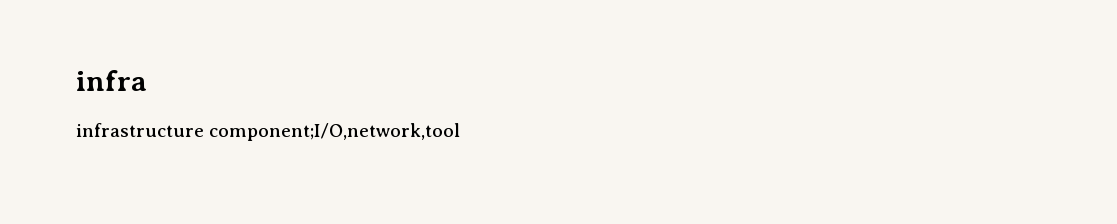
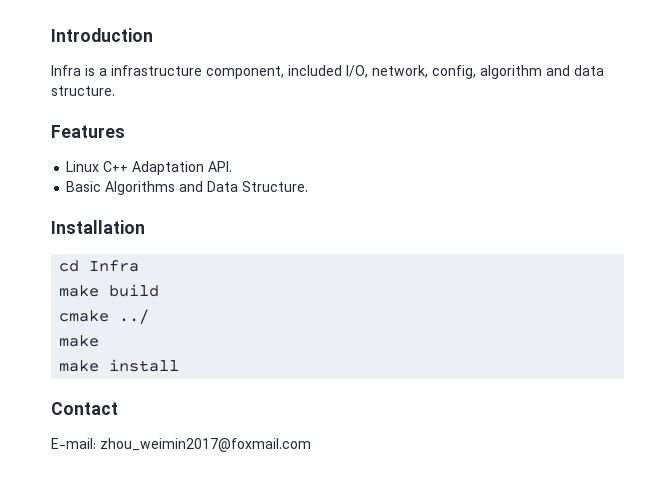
- infra
- infrastructure component;I/O,network,tool
+ Introduction
+ Infra is a infrastructure component, included I/O, network, config, algorithm and data structure.
+ Features
+ Linux C++ Adaptation API.
+ Basic Algorithms and Data Structure.
+ Installation
+ cd Infra
+ make build
+ cmake ../
+ make
+ make install
+ Contact
+ E-mail: zhou_weimin2017@foxmail.com

